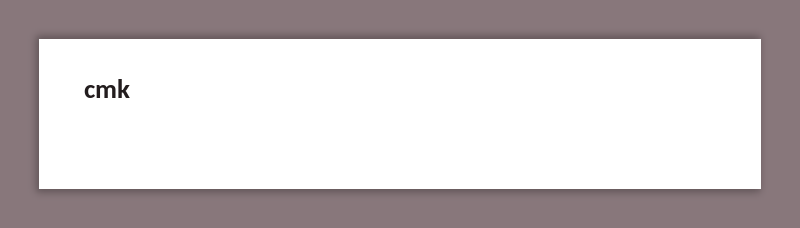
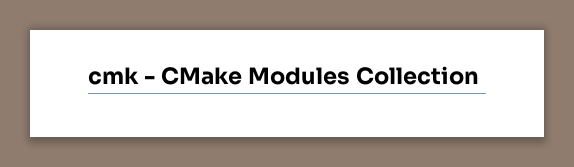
- cmk
+ cmk - CMake Modules Collection

